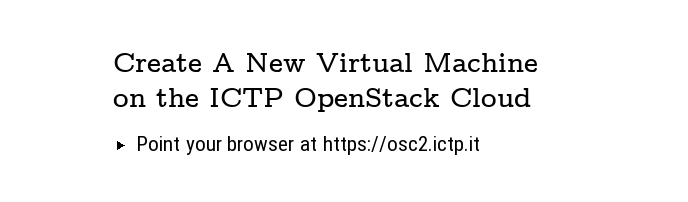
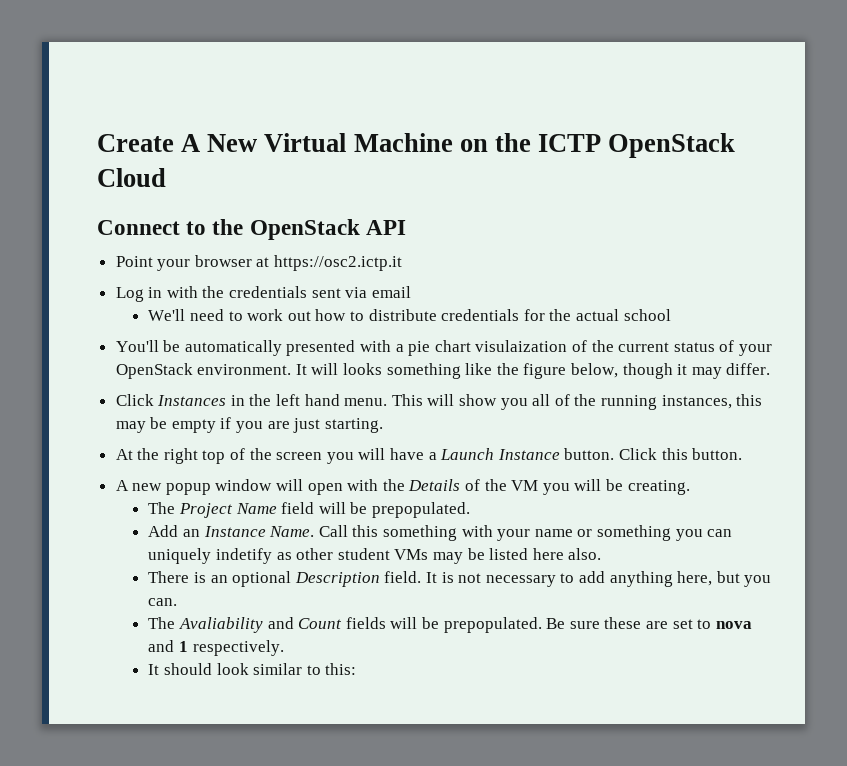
+ Connect to the OpenStack API
+ Log in with the credentials sent via email
+ We'll need to work out how to distribute credentials for the actual school
+ You'll be automatically presented with a pie chart visulaization of the current status of your OpenStack environment. It will looks something like the figure below, though it may differ.
+ Click Instances in the left hand menu. This will show you all of the running instances, this may be empty if you are just starting.
+ At the right top of the screen you will have a Launch Instance button. Click this button.
+ A new popup window will open with the Details of the VM you will be creating.
+ The Project Name field will be prepopulated.
+ Add an Instance Name. Call this something with your name or something you can uniquely indetify as other student VMs may be listed here also.
+ There is an optional Description field. It is not necessary to add anything here, but you can.
+ The Avaliability and Count fields will be prepopulated. Be sure these are set to nova and 1 respectively.
+ It should look similar to this:

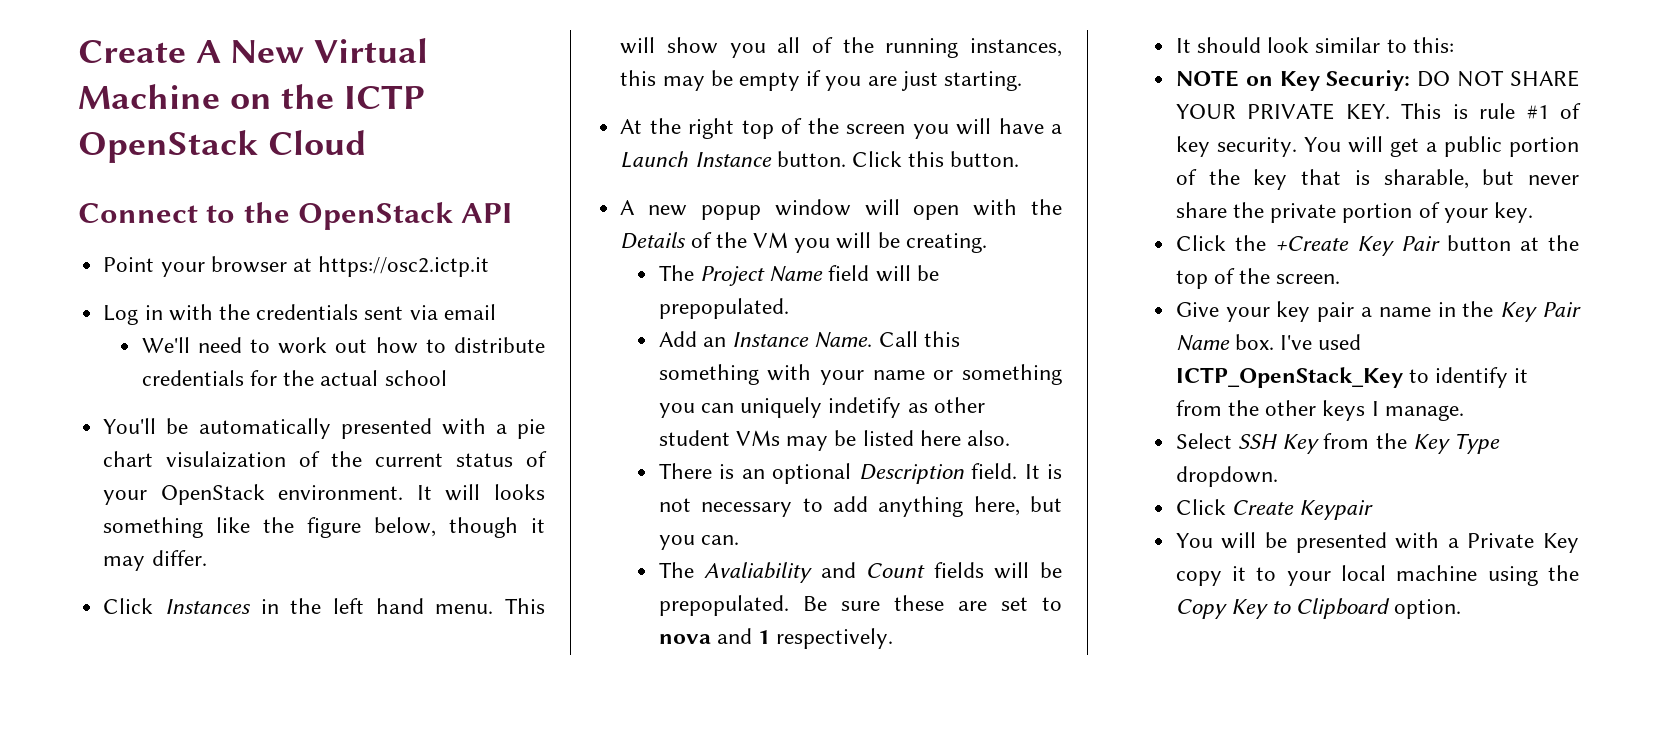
+ NOTE on Key Securiy: DO NOT SHARE YOUR PRIVATE KEY. This is rule #1 of key security. You will get a public portion of the key that is sharable, but never share the private portion of your key.
+ Click the +Create Key Pair button at the top of the screen.
+ Give your key pair a name in the Key Pair Name box. I've used ICTP_OpenStack_Key to identify it from the other keys I manage.
+ Select SSH Key from the Key Type dropdown.
+ Click Create Keypair
+ You will be presented with a Private Key copy it to your local machine using the Copy Key to Clipboard option.

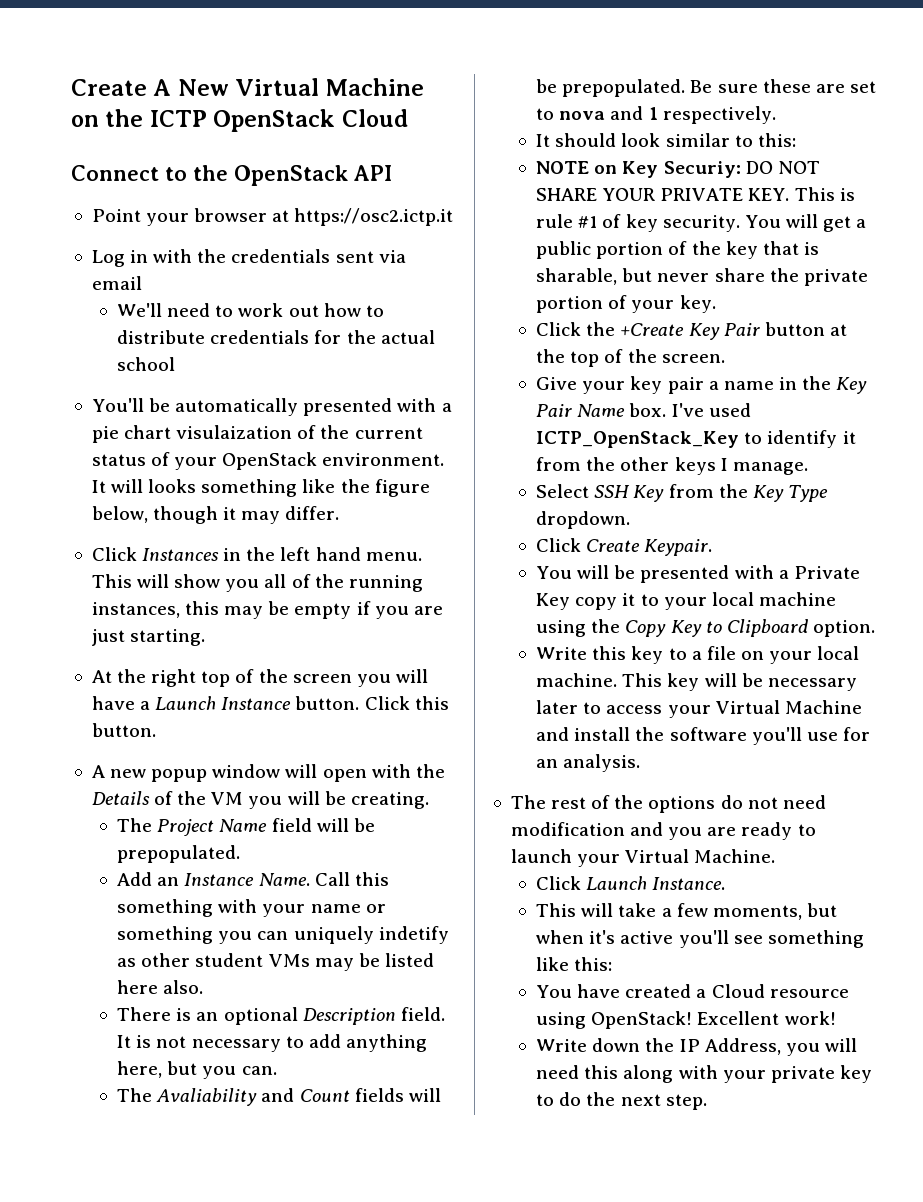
- Click Create Keypair
+ Click Create Keypair.
+ Write this key to a file on your local machine. This key will be necessary later to access your Virtual Machine and install the software you'll use for an analysis.
+ The rest of the options do not need modification and you are ready to launch your Virtual Machine.
+ Click Launch Instance.
+ This will take a few moments, but when it's active you'll see something like this:
+ You have created a Cloud resource using OpenStack! Excellent work!
+ Write down the IP Address, you will need this along with your private key to do the next step.

